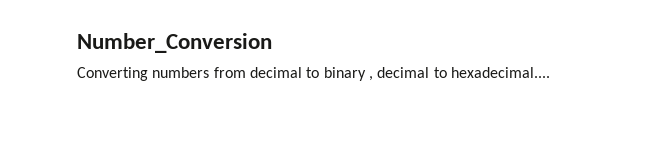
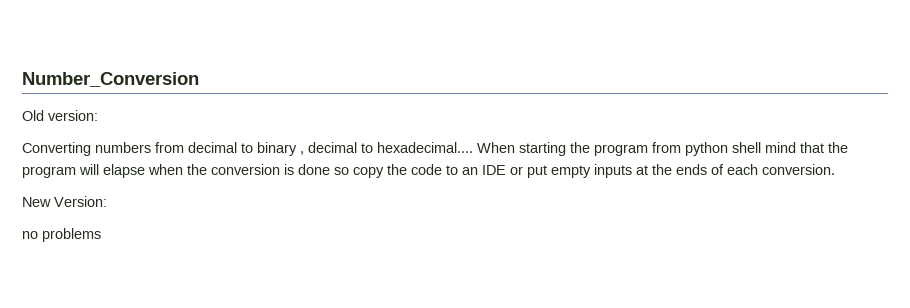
+ Old version:
+ When starting the program from python shell mind that the program will elapse when the conversion is done so copy the code to an IDE or put empty inputs at the ends of each conversion.
+ New Version:
+ no problems

